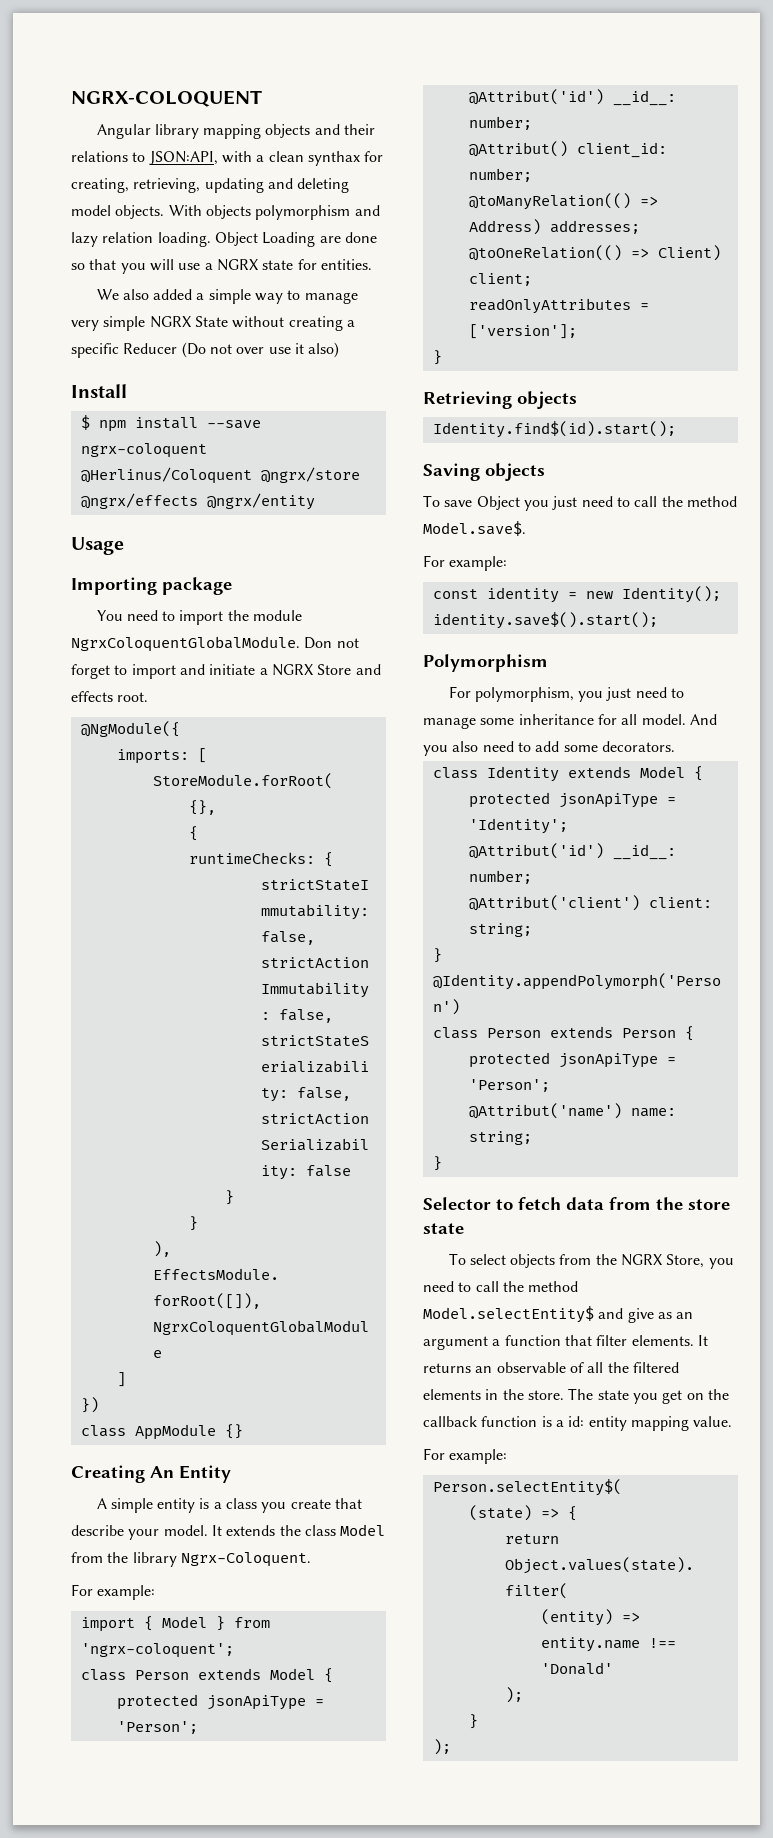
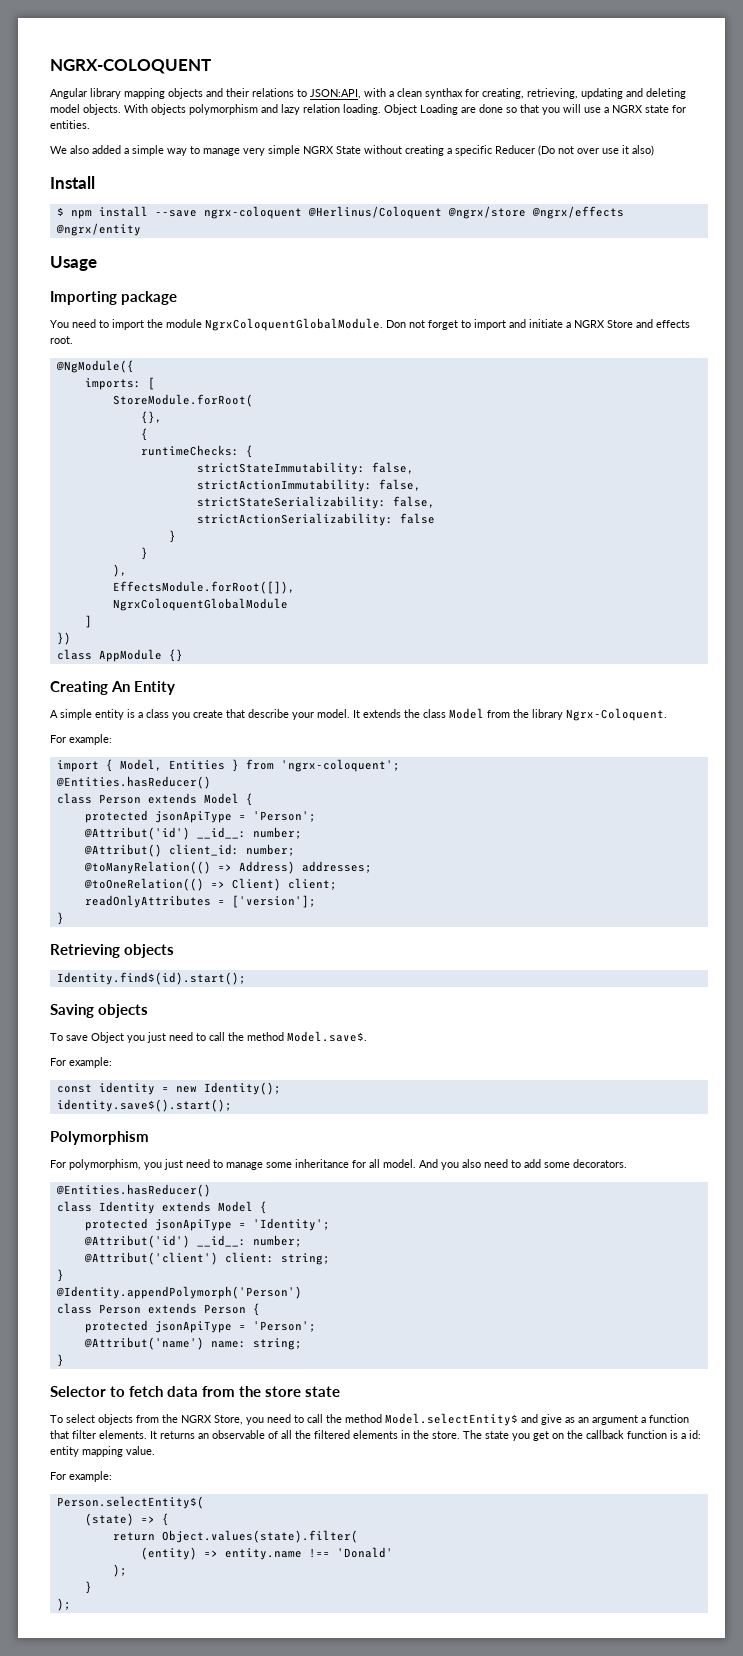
- import { Model } from 'ngrx-coloquent';
+ import { Model, Entities } from 'ngrx-coloquent';
+ @Entities.hasReducer()
  And you also need to add some decorators.
+ @Entities.hasReducer()

